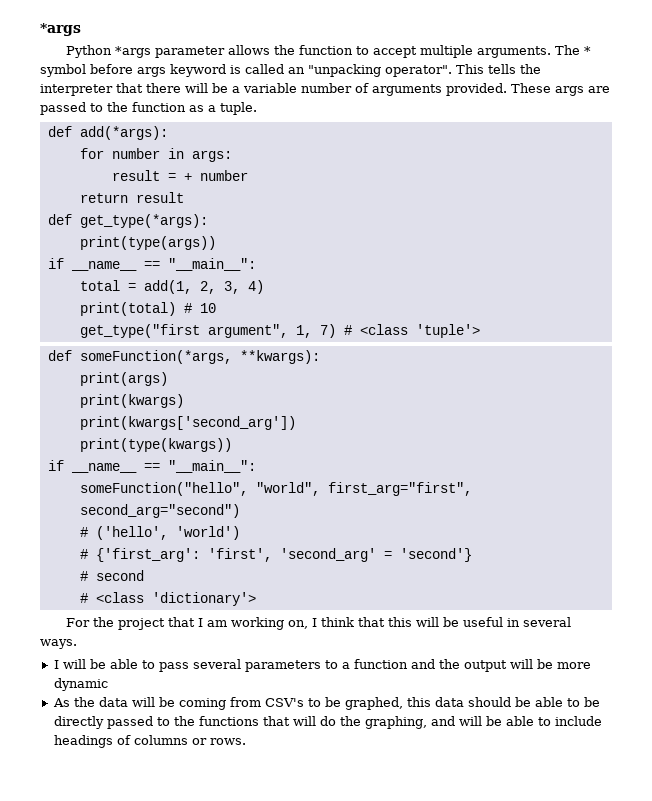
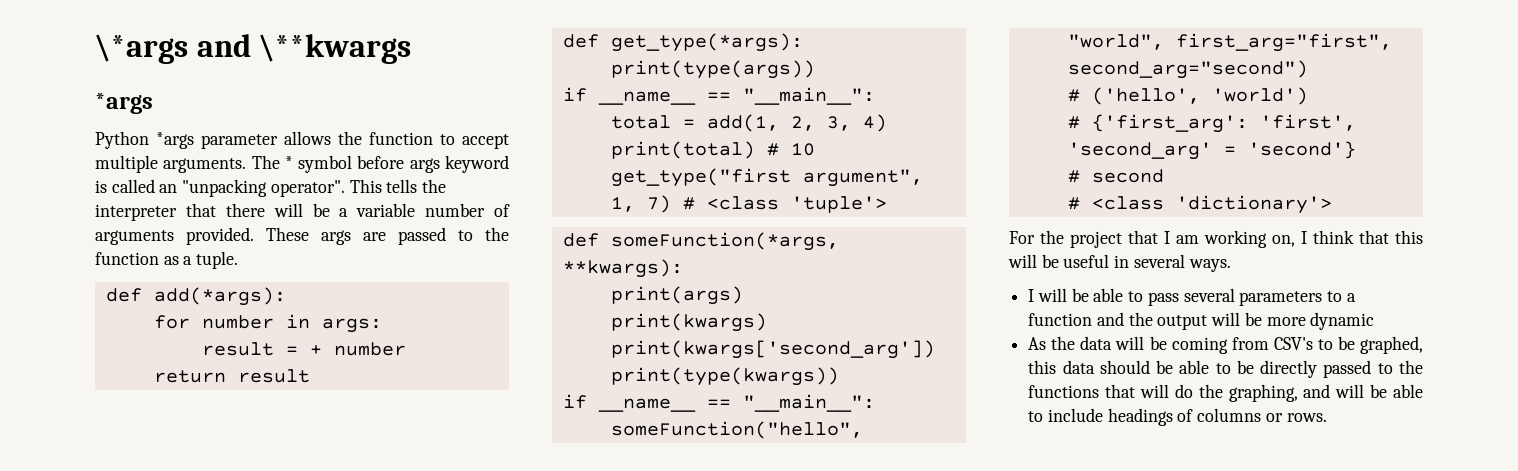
+ \*args and \**kwargs

